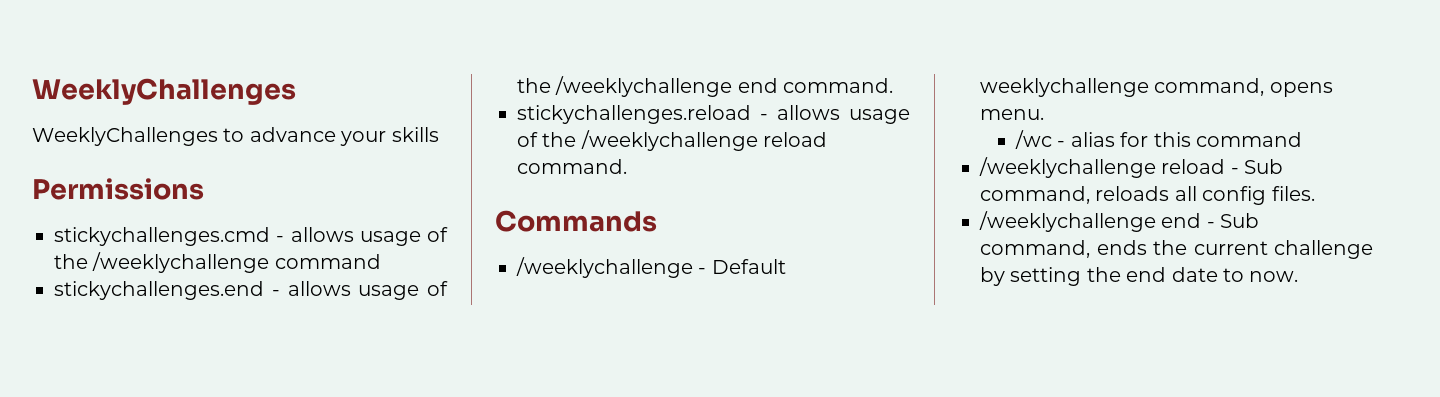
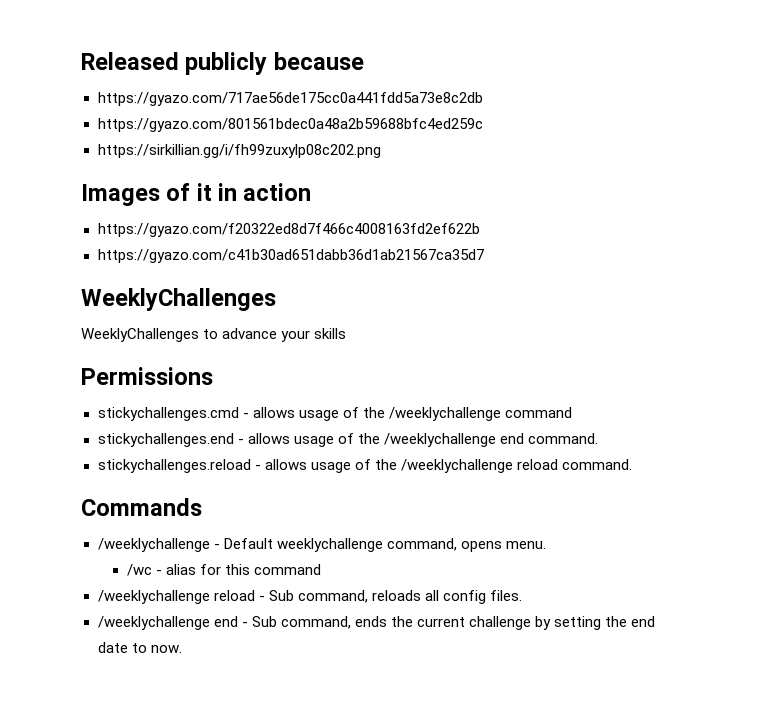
+ Released publicly because
+ https://gyazo.com/717ae56de175cc0a441fdd5a73e8c2db
+ https://gyazo.com/801561bdec0a48a2b59688bfc4ed259c
+ https://sirkillian.gg/i/fh99zuxylp08c202.png
+ Images of it in action
+ https://gyazo.com/f20322ed8d7f466c4008163fd2ef622b
+ https://gyazo.com/c41b30ad651dabb36d1ab21567ca35d7

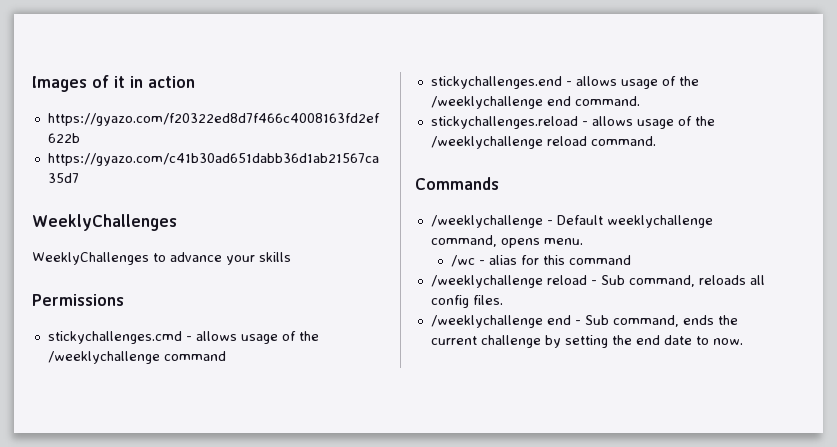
- Released publicly because
- https://gyazo.com/717ae56de175cc0a441fdd5a73e8c2db
- https://gyazo.com/801561bdec0a48a2b59688bfc4ed259c
- https://sirkillian.gg/i/fh99zuxylp08c202.png

